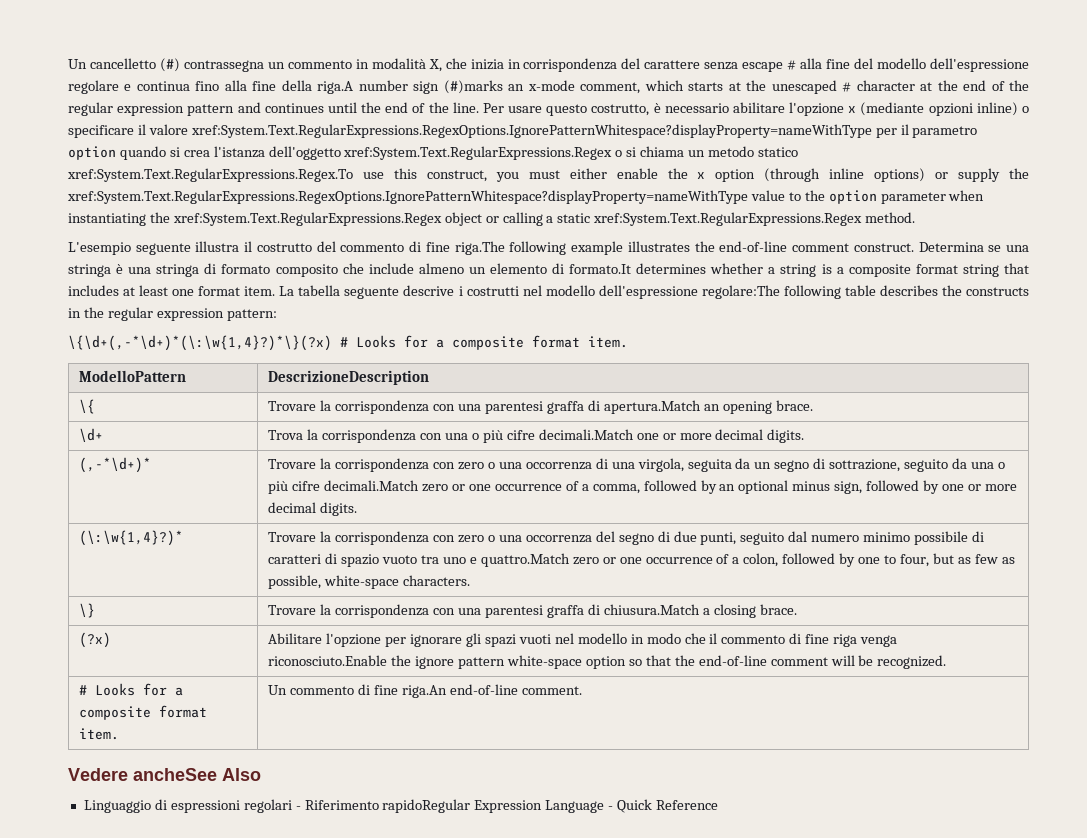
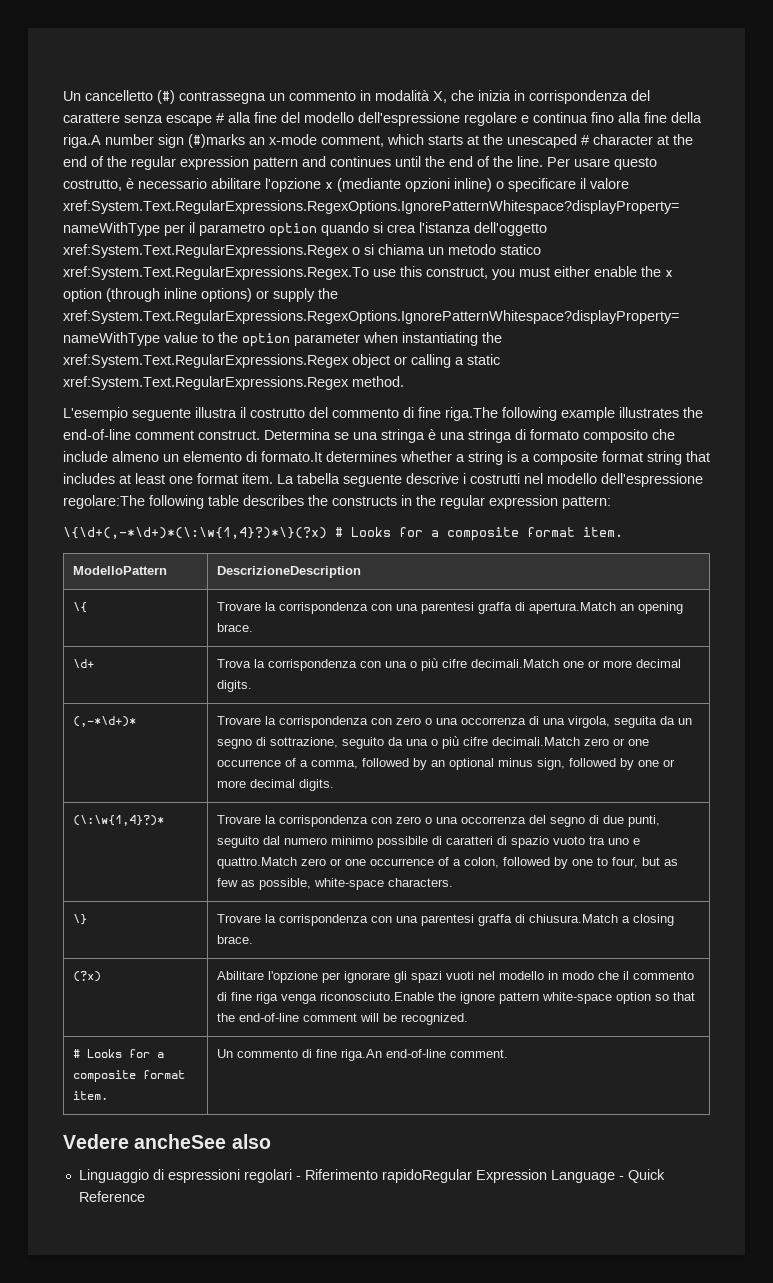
- Vedere ancheSee Also
+ Vedere ancheSee also

